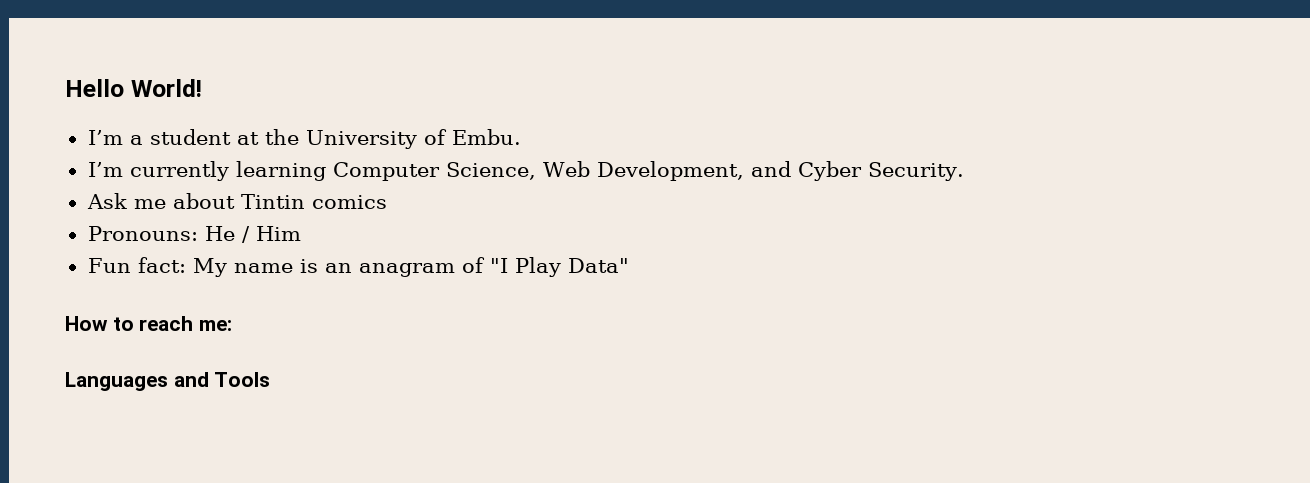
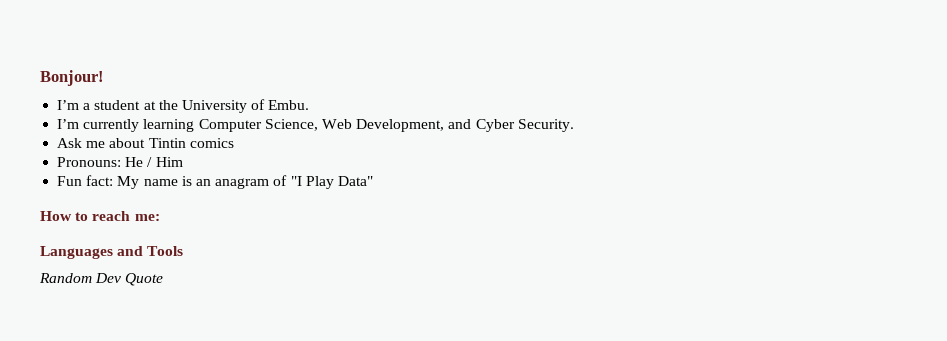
- Hello World!
+ Bonjour!
+ Random Dev Quote

